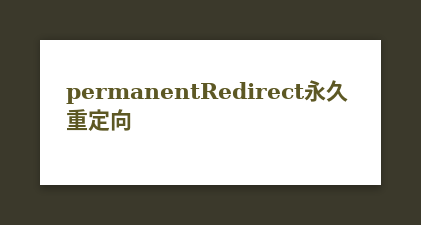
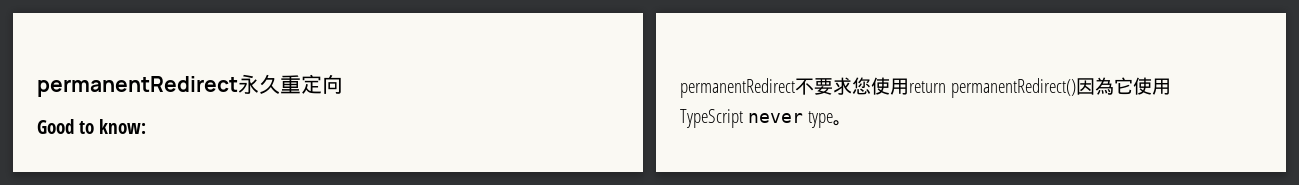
+ Good to know:
+ permanentRedirect不要求您使用return permanentRedirect()因為它使用TypeScript never type。

